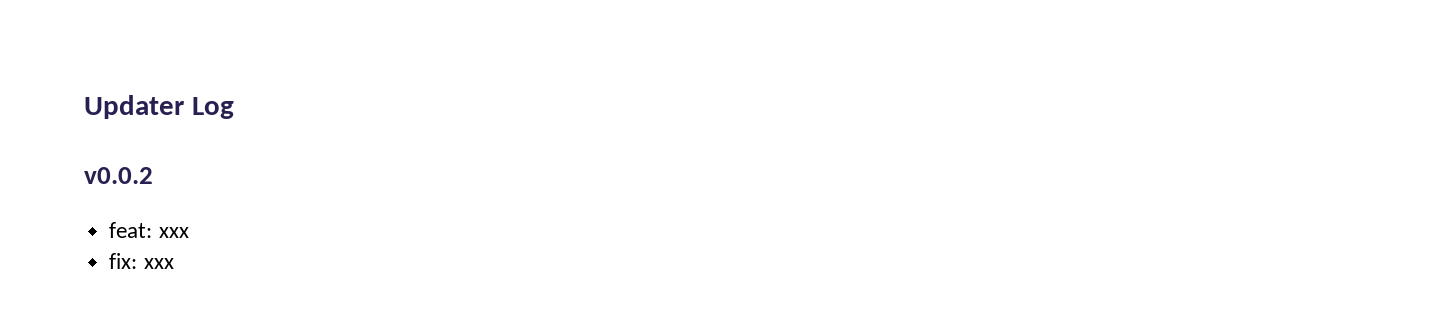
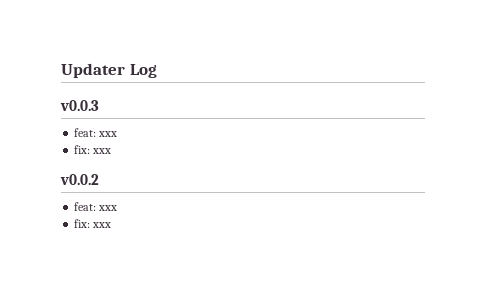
+ v0.0.3
+ feat: xxx
+ fix: xxx

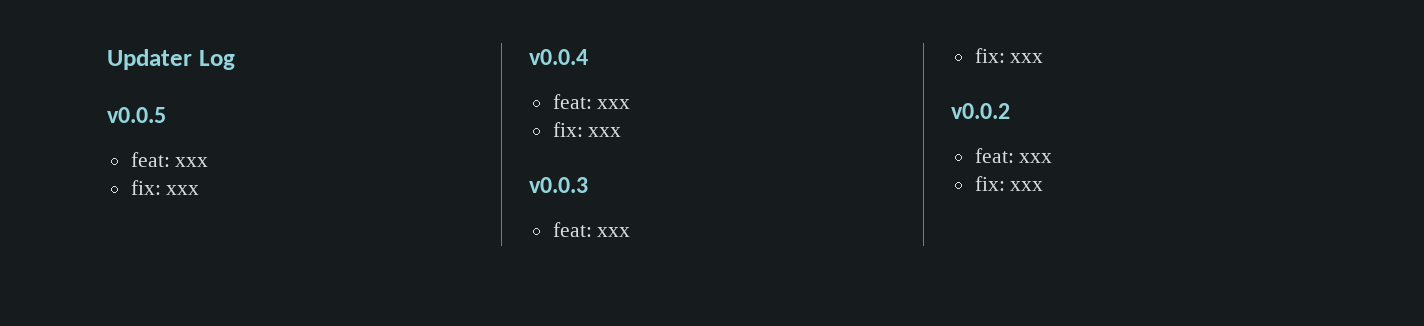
+ v0.0.5
+ feat: xxx
+ fix: xxx
+ v0.0.4
+ feat: xxx
+ fix: xxx

